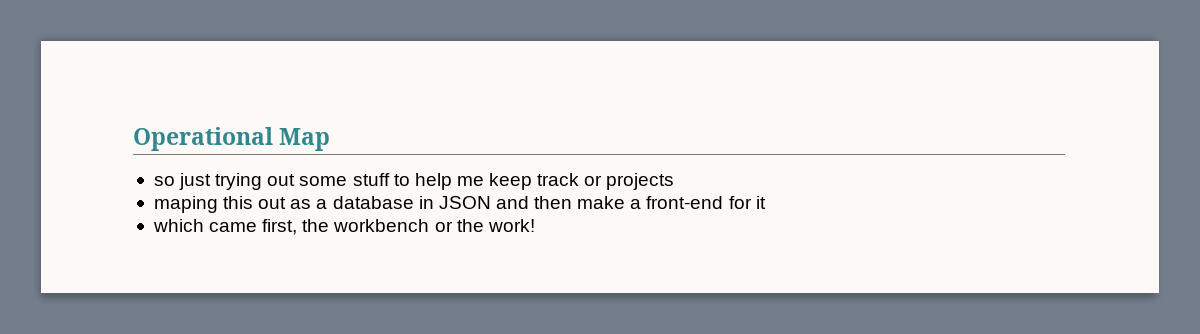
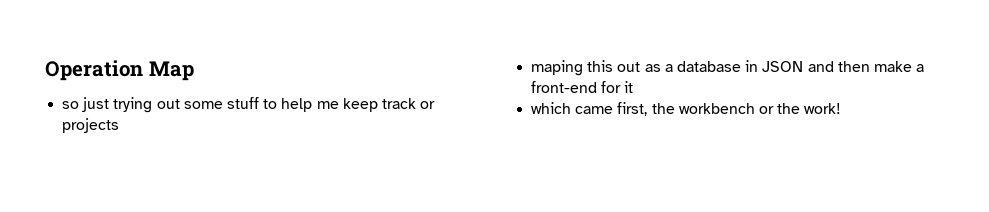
- Operational Map
+ Operation Map

